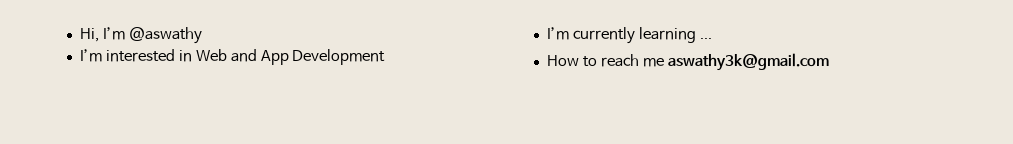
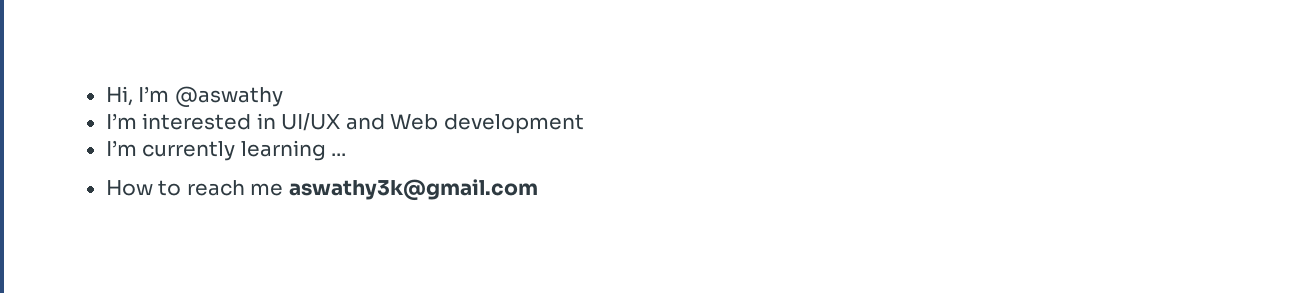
- I’m interested in Web and App Development
+ I’m interested in UI/UX and Web development

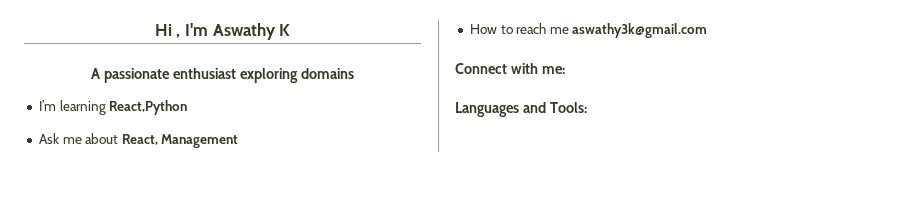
- Hi, I’m @aswathy
- I’m interested in UI/UX and Web development
- I’m currently learning ...
+ Hi , I'm Aswathy K
+ A passionate enthusiast exploring domains
+ I’m learning React,Python
+ Ask me about React, Management
+ Connect with me:
+ Languages and Tools:

